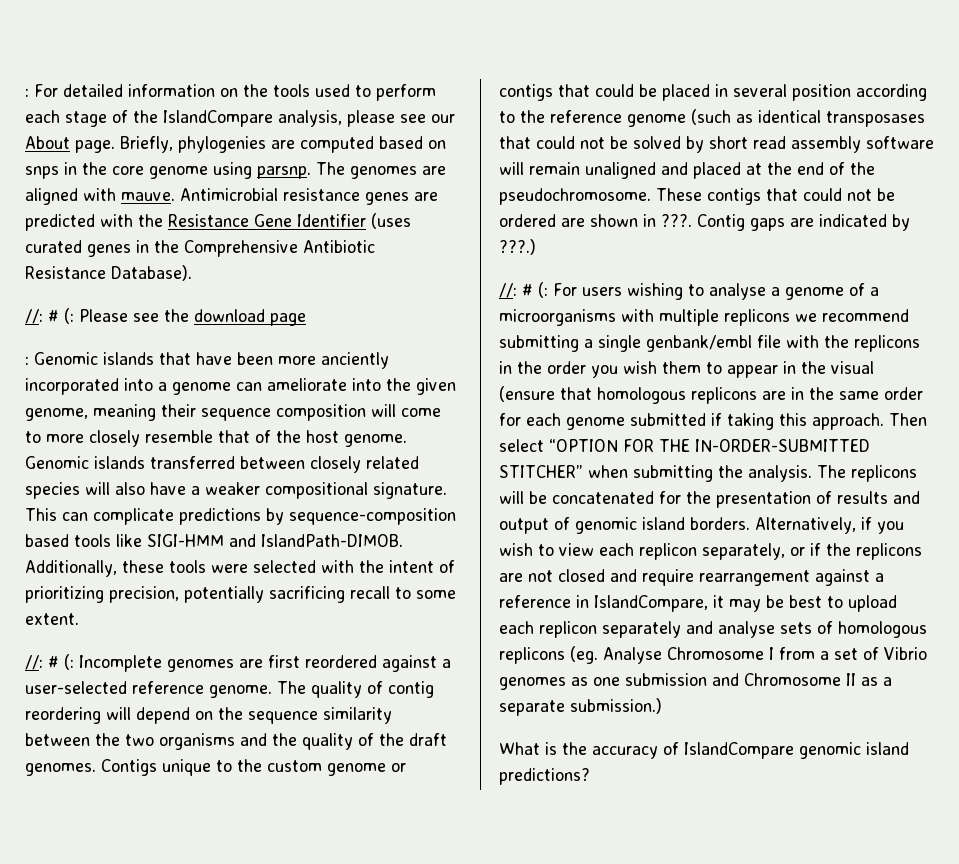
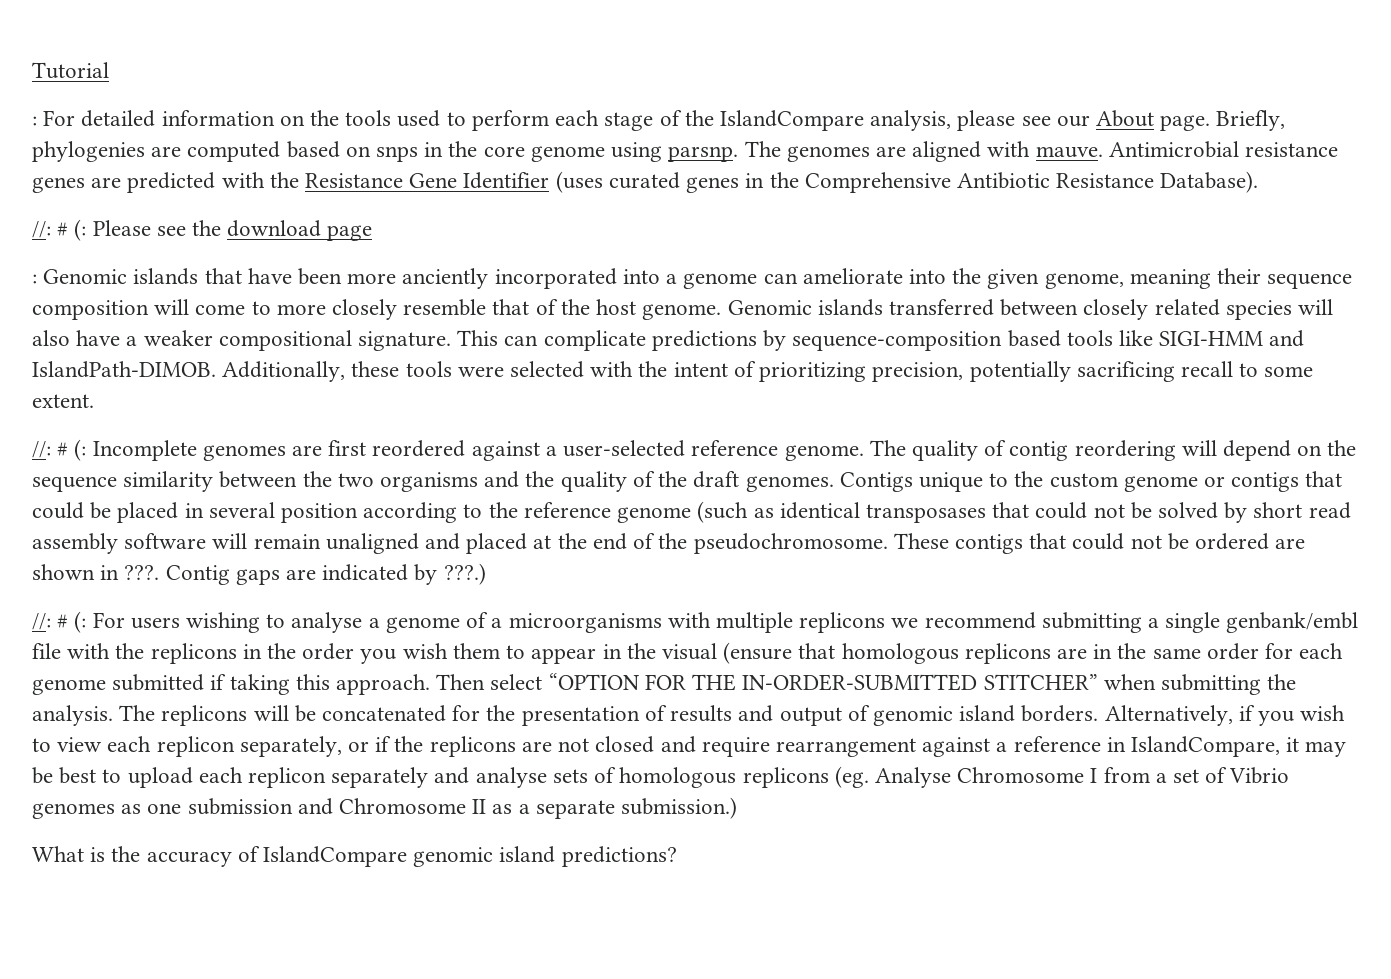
+ Tutorial

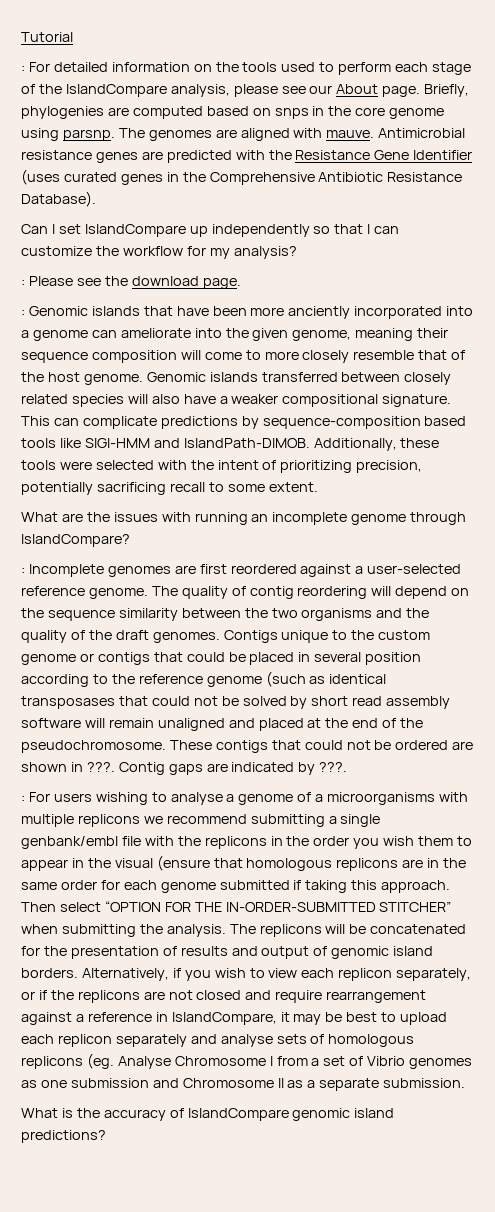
- //: # (: Please see the download page
+ Can I set IslandCompare up independently so that I can customize the workflow for my analysis?
+ : Please see the download page.
- //: # (: Incomplete genomes are first reordered against a user-selected reference genome.
+ What are the issues with running an incomplete genome through IslandCompare?
+ : Incomplete genomes are first reordered against a user-selected reference genome.
- Contig gaps are indicated by ???.)
- //: # (: For users wishing to analyse a genome of a microorganisms with multiple replicons we recommend submitting a single genbank/embl file with the replicons in the order you wish them to appear in the visual (ensure that homologous replicons are in the same order for each genome submitted if taking this approach.
+ Contig gaps are indicated by ???.
+ : For users wishing to analyse a genome of a microorganisms with multiple replicons we recommend submitting a single genbank/embl file with the replicons in the order you wish them to appear in the visual (ensure that homologous replicons are in the same order for each genome submitted if taking this approach.
- Alternatively, if you wish to view each replicon separately, or if the replicons are not closed and require rearrangement against a reference in IslandCompare, it may be best to upload each replicon separately and analyse sets of homologous replicons (eg. Analyse Chromosome I from a set of Vibrio genomes as one submission and Chromosome II as a separate submission.)
+ Alternatively, if you wish to view each replicon separately, or if the replicons are not closed and require rearrangement against a reference in IslandCompare, it may be best to upload each replicon separately and analyse sets of homologous replicons (eg. Analyse Chromosome I from a set of Vibrio genomes as one submission and Chromosome II as a separate submission.

